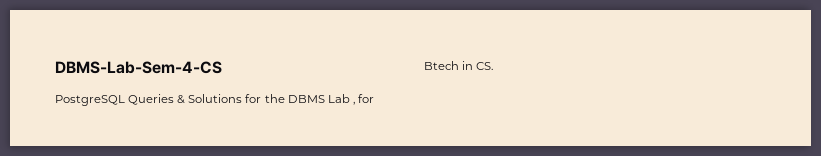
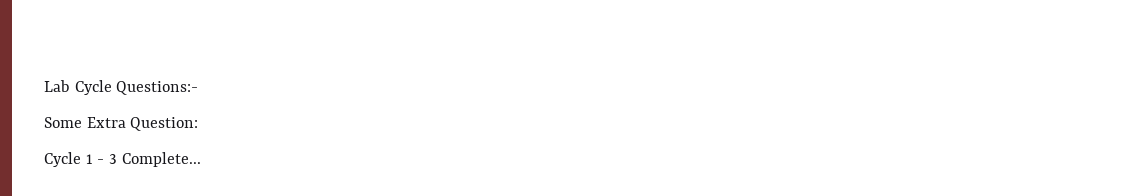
- DBMS-Lab-Sem-4-CS
- PostgreSQL Queries & Solutions for the DBMS Lab , for Btech in CS.
+ Lab Cycle Questions:-
+ Some Extra Question:
+ Cycle 1 - 3 Complete...

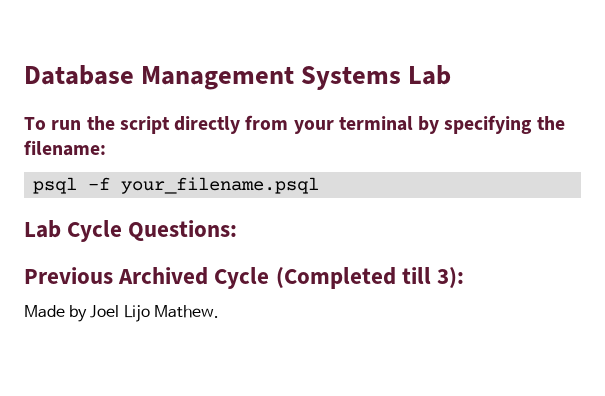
- Lab Cycle Questions:-
- Some Extra Question:
- Cycle 1 - 3 Complete...
+ Database Management Systems Lab
+ To run the script directly from your terminal by specifying the filename:
+ psql -f your_filename.psql
+ Lab Cycle Questions:
+ Previous Archived Cycle (Completed till 3):
+ Made by Joel Lijo Mathew.

